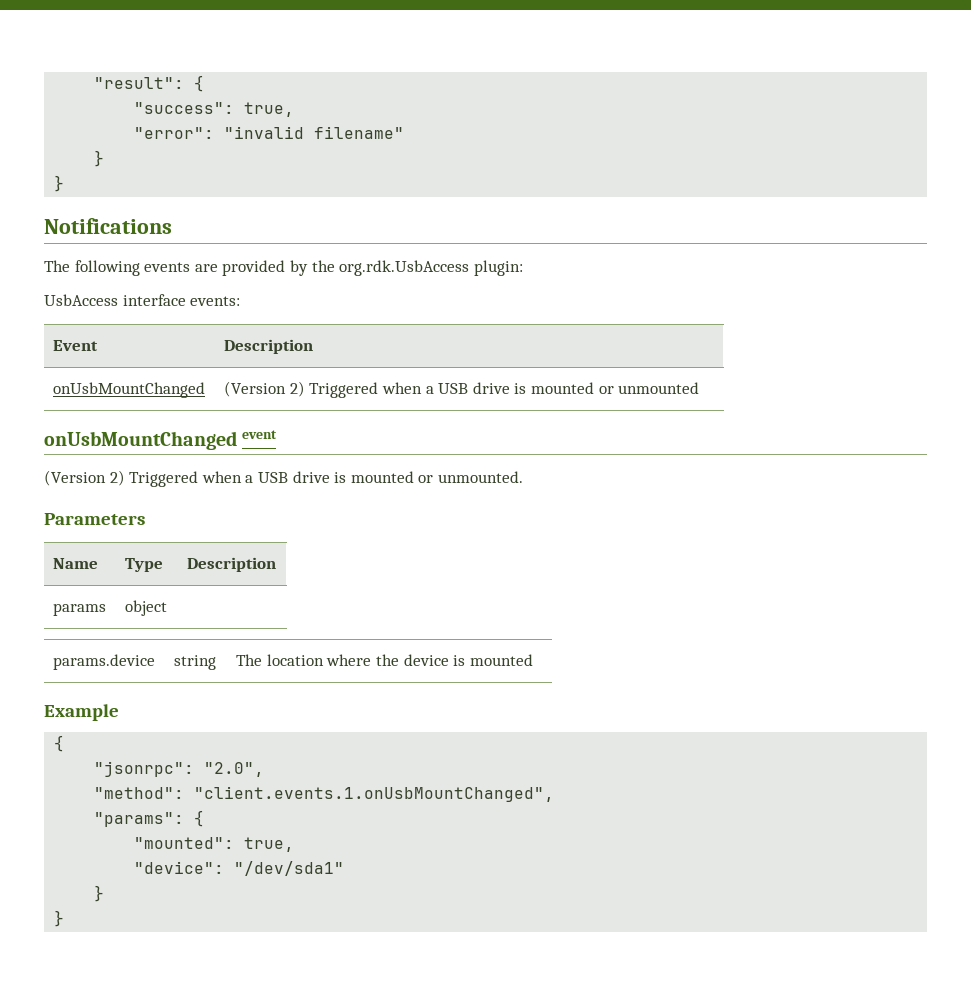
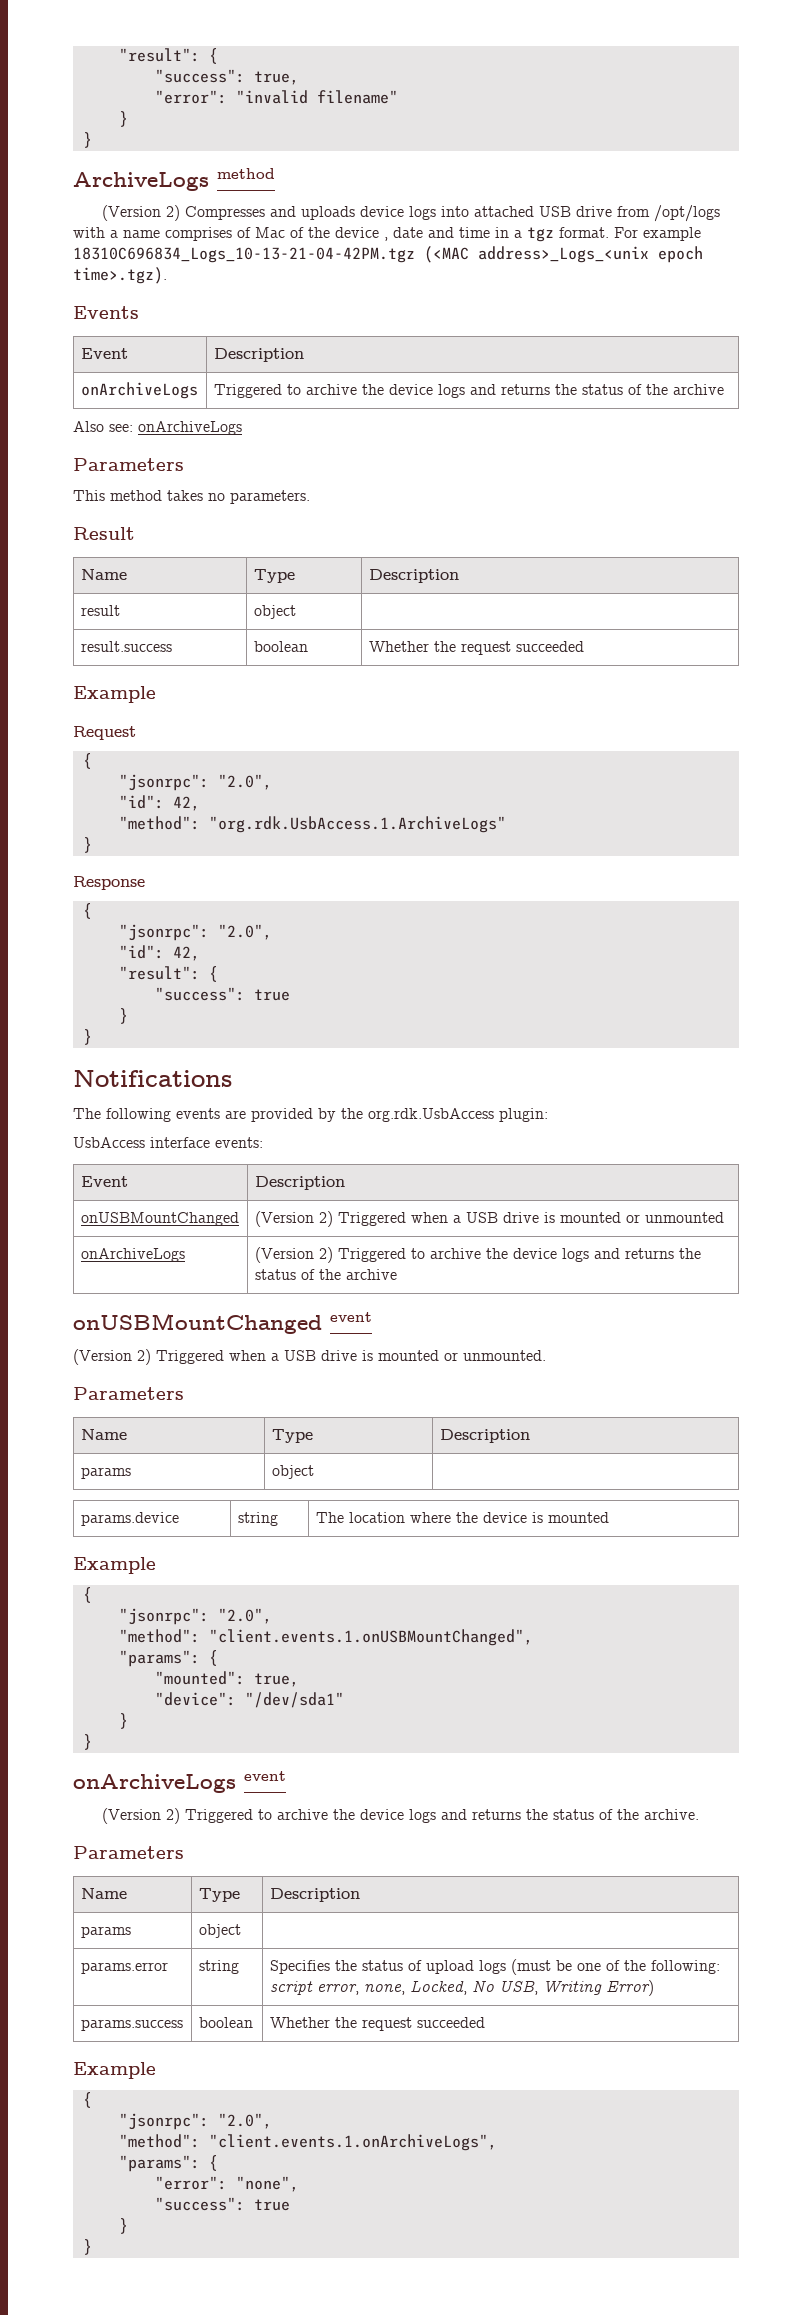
+ ArchiveLogs method
+ (Version 2) Compresses and uploads device logs into attached USB drive from /opt/logs with a name comprises of Mac of the device , date and time in a tgz format. For example 18310C696834_Logs_10-13-21-04-42PM.tgz (<MAC address>_Logs_<unix epoch time>.tgz).
+ Events
+ Event | Description
+ onArchiveLogs | Triggered to archive the device logs and returns the status of the archive
+ Also see: onArchiveLogs
+ Parameters
+ This method takes no parameters.
+ Result
+ Name | Type | Description
+ result | object |
+ result.success | boolean | Whether the request succeeded
+ Example
+ Request
+ {
+ "jsonrpc": "2.0",
+ "id": 42,
+ "method": "org.rdk.UsbAccess.1.ArchiveLogs"
+ }
+ Response
+ {
+ "jsonrpc": "2.0",
+ "id": 42,
+ "result": {
+ "success": true
+ }
+ }
- onUsbMountChanged | (Version 2) Triggered when a USB drive is mounted or unmounted
+ onUSBMountChanged | (Version 2) Triggered when a USB drive is mounted or unmounted
- onUsbMountChanged event
+ onArchiveLogs | (Version 2) Triggered to archive the device logs and returns the status of the archive
+ onUSBMountChanged event
- "method": "client.events.1.onUsbMountChanged",
+ "method": "client.events.1.onUSBMountChanged",
+ onArchiveLogs event
+ (Version 2) Triggered to archive the device logs and returns the status of the archive.
+ Parameters
+ Name | Type | Description
+ params | object |
+ params.error | string | Specifies the status of upload logs (must be one of the following: script error, none, Locked, No USB, Writing Error)
+ params.success | boolean | Whether the request succeeded
+ Example
+ {
+ "jsonrpc": "2.0",
+ "method": "client.events.1.onArchiveLogs",
+ "params": {
+ "error": "none",
+ "success": true
+ }
+ }

